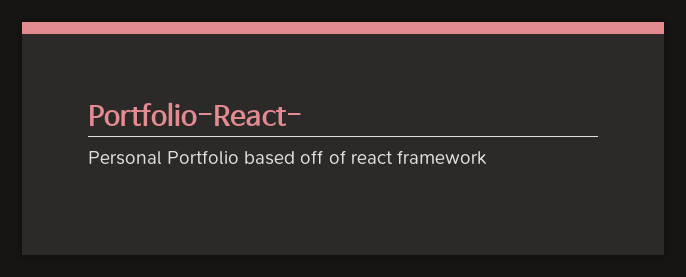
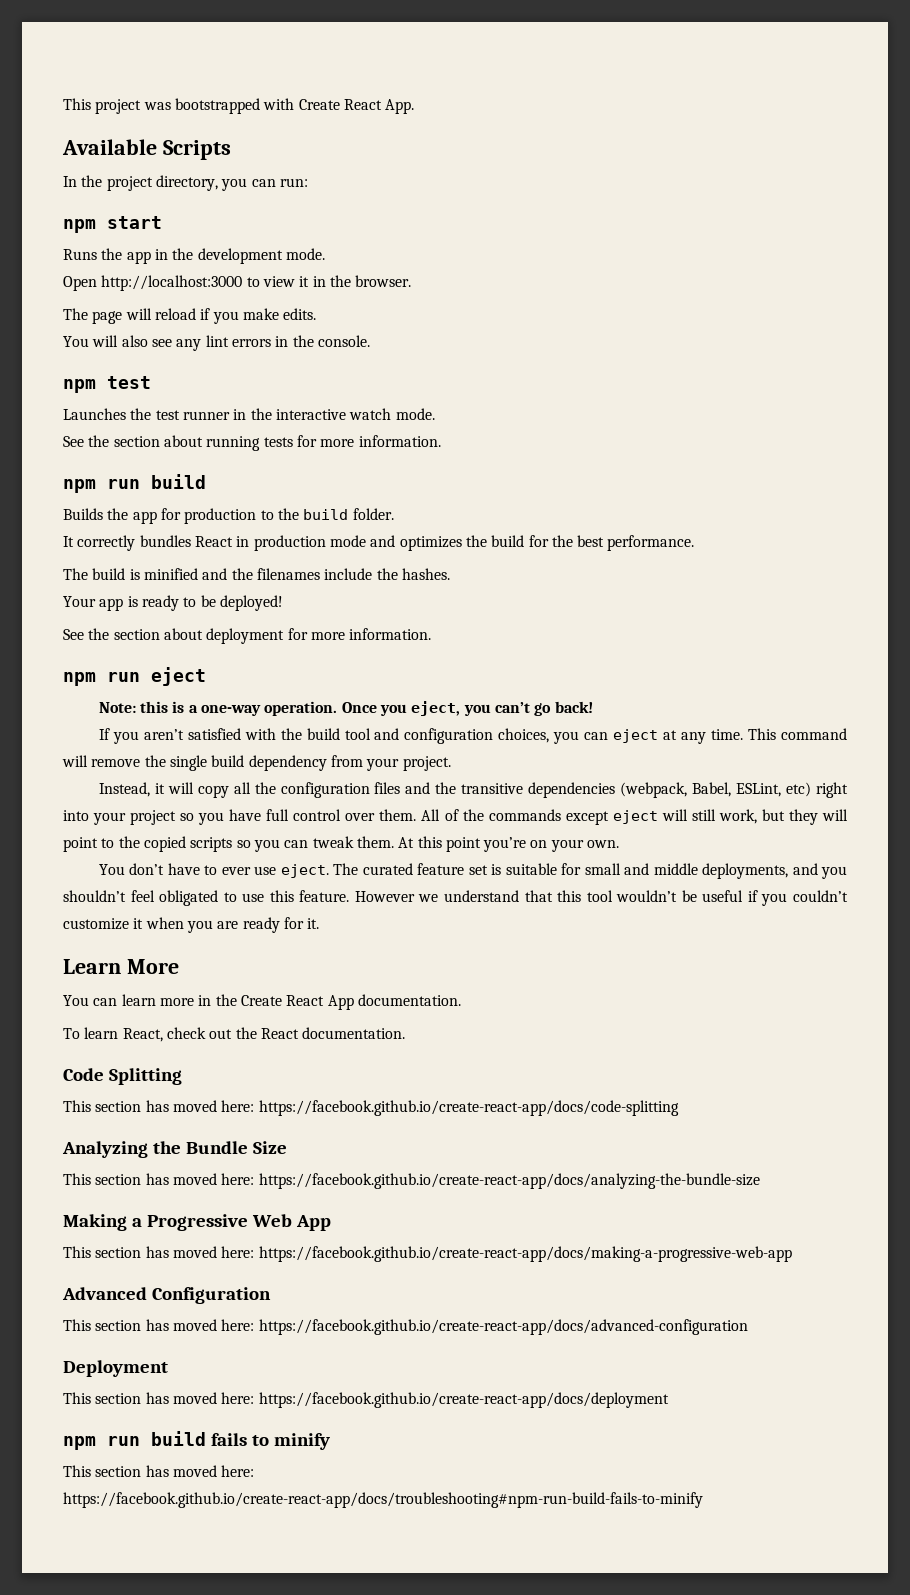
- Portfolio-React-
- Personal Portfolio based off of react framework
+ This project was bootstrapped with Create React App.
+ Available Scripts
+ In the project directory, you can run:
+ npm start
+ Runs the app in the development mode.
+ Open http://localhost:3000 to view it in the browser.
+ The page will reload if you make edits.
+ You will also see any lint errors in the console.
+ npm test
+ Launches the test runner in the interactive watch mode.
+ See the section about running tests for more information.
+ npm run build
+ Builds the app for production to the build folder.
+ It correctly bundles React in production mode and optimizes the build for the best performance.
+ The build is minified and the filenames include the hashes.
+ Your app is ready to be deployed!
+ See the section about deployment for more information.
+ npm run eject
+ Note: this is a one-way operation. Once you eject, you can’t go back!
+ If you aren’t satisfied with the build tool and configuration choices, you can eject at any time. This command will remove the single build dependency from your project.
+ Instead, it will copy all the configuration files and the transitive dependencies (webpack, Babel, ESLint, etc) right into your project so you have full control over them. All of the commands except eject will still work, but they will point to the copied scripts so you can tweak them. At this point you’re on your own.
+ You don’t have to ever use eject. The curated feature set is suitable for small and middle deployments, and you shouldn’t feel obligated to use this feature. However we understand that this tool wouldn’t be useful if you couldn’t customize it when you are ready for it.
+ Learn More
+ You can learn more in the Create React App documentation.
+ To learn React, check out the React documentation.
+ Code Splitting
+ This section has moved here: https://facebook.github.io/create-react-app/docs/code-splitting
+ Analyzing the Bundle Size
+ This section has moved here: https://facebook.github.io/create-react-app/docs/analyzing-the-bundle-size
+ Making a Progressive Web App
+ This section has moved here: https://facebook.github.io/create-react-app/docs/making-a-progressive-web-app
+ Advanced Configuration
+ This section has moved here: https://facebook.github.io/create-react-app/docs/advanced-configuration
+ Deployment
+ This section has moved here: https://facebook.github.io/create-react-app/docs/deployment
+ npm run build fails to minify
+ This section has moved here: https://facebook.github.io/create-react-app/docs/troubleshooting#npm-run-build-fails-to-minify

